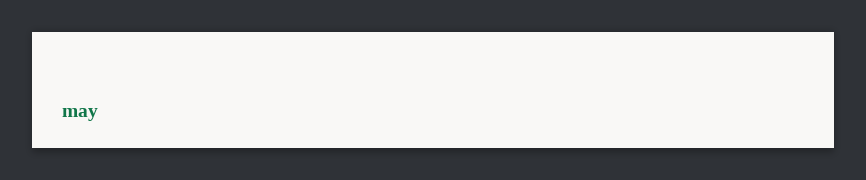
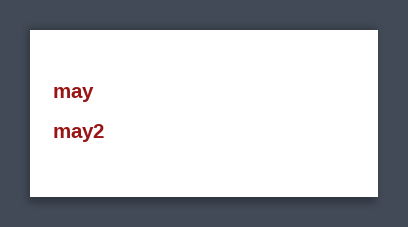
+ may2

